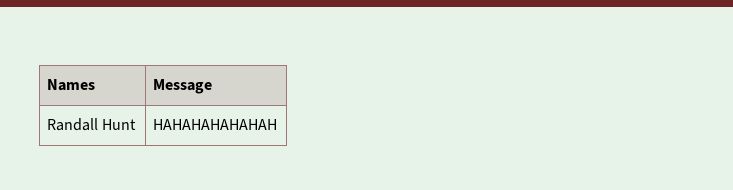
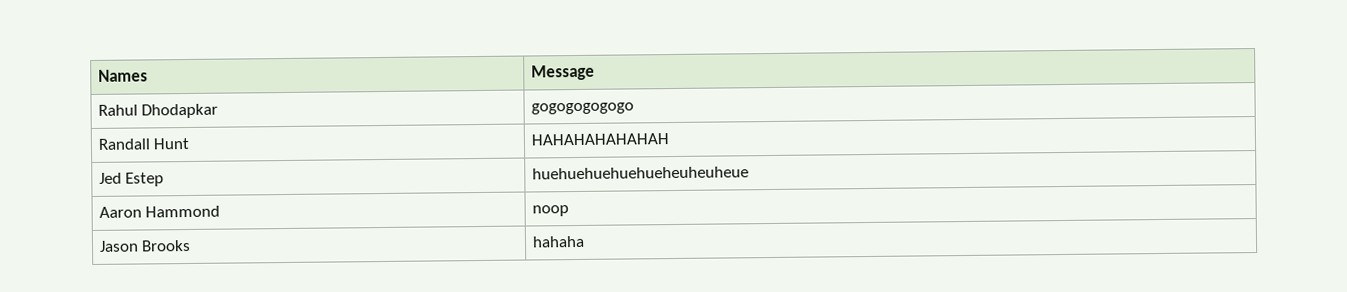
+ Rahul Dhodapkar | gogogogogogo
+ Jed Estep | huehuehuehuehueheuheuheue
+ Aaron Hammond | noop
+ Jason Brooks | hahaha

